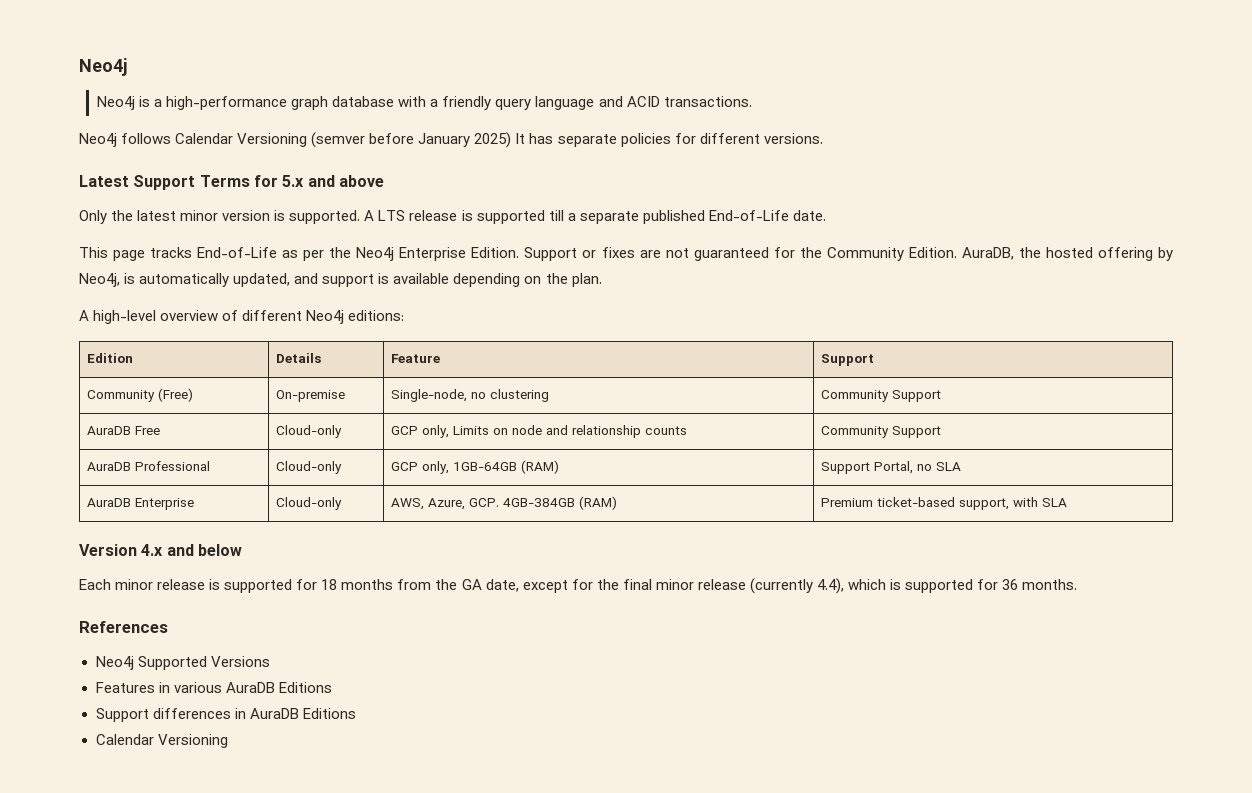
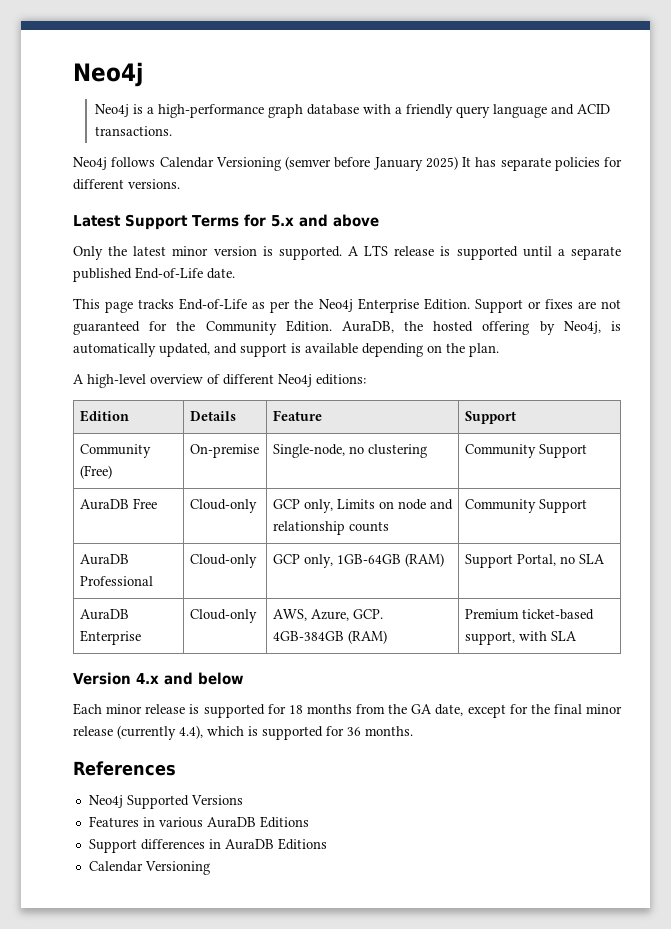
- A LTS release is supported till a separate published End-of-Life date.
+ A LTS release is supported until a separate published End-of-Life date.

